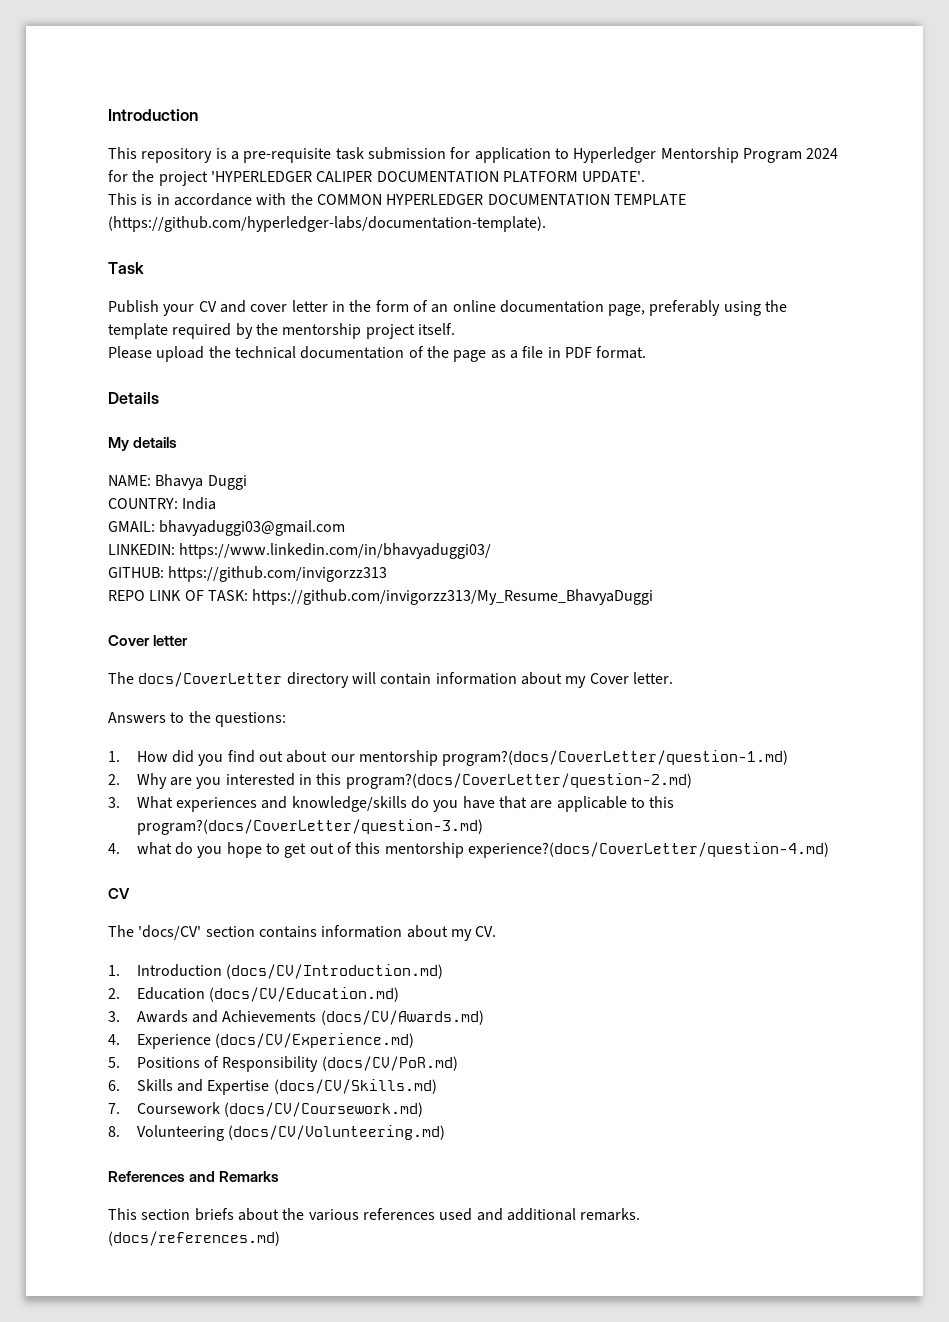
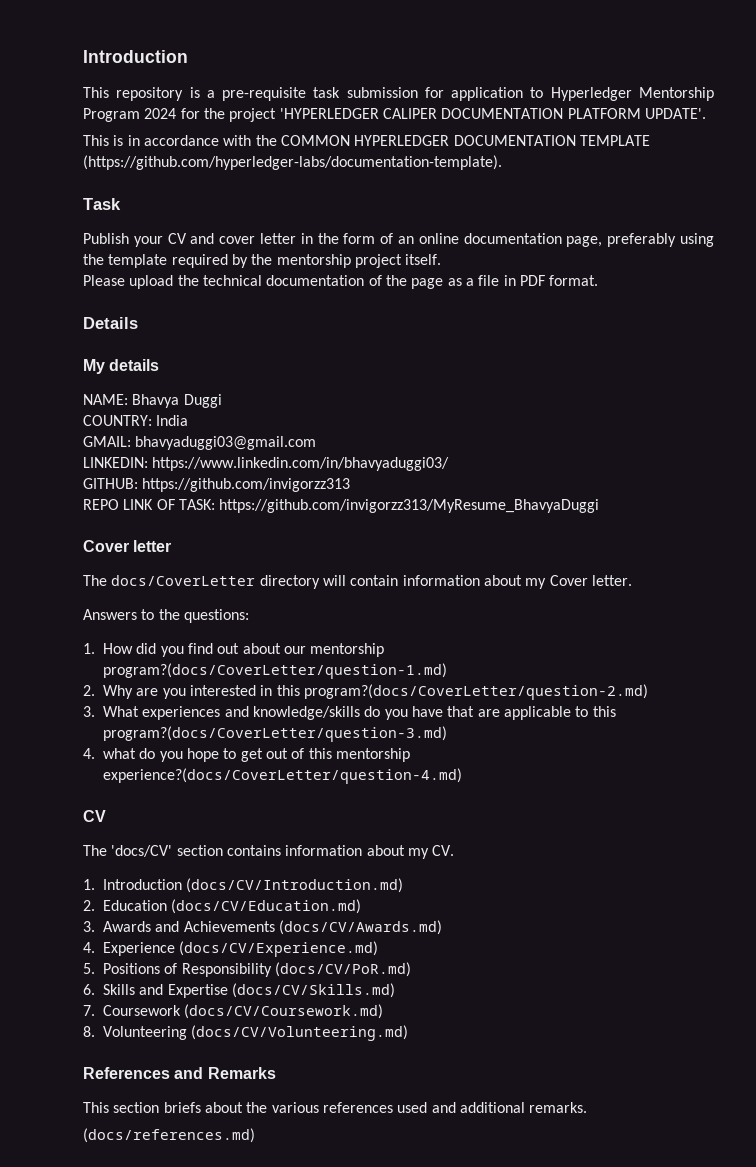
- REPO LINK OF TASK: https://github.com/invigorzz313/My_Resume_BhavyaDuggi
+ REPO LINK OF TASK: https://github.com/invigorzz313/MyResume_BhavyaDuggi

